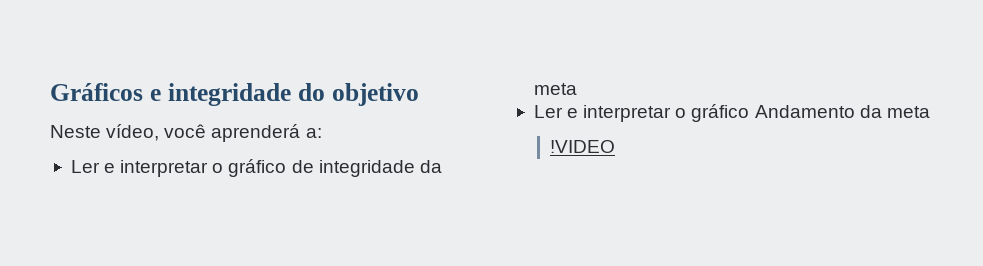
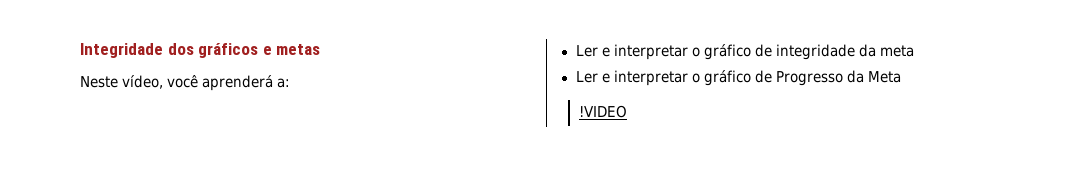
- Gráficos e integridade do objetivo
+ Integridade dos gráficos e metas
- Ler e interpretar o gráfico Andamento da meta
+ Ler e interpretar o gráfico de Progresso da Meta

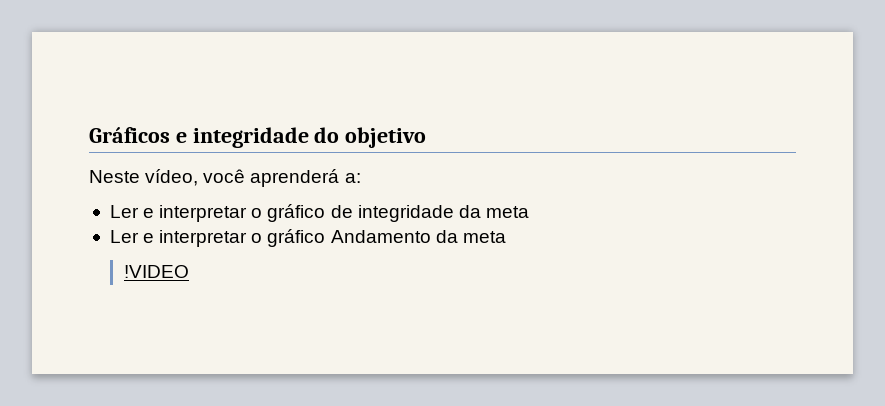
- Integridade dos gráficos e metas
+ Gráficos e integridade do objetivo
- Ler e interpretar o gráfico de Progresso da Meta
+ Ler e interpretar o gráfico Andamento da meta

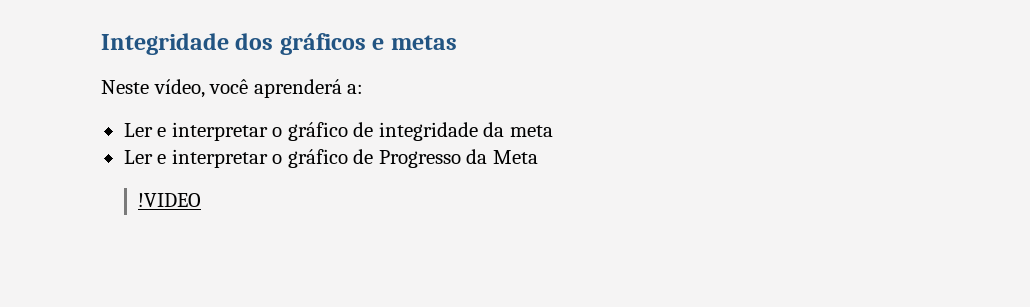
- Gráficos e integridade do objetivo
+ Integridade dos gráficos e metas
- Ler e interpretar o gráfico Andamento da meta
+ Ler e interpretar o gráfico de Progresso da Meta

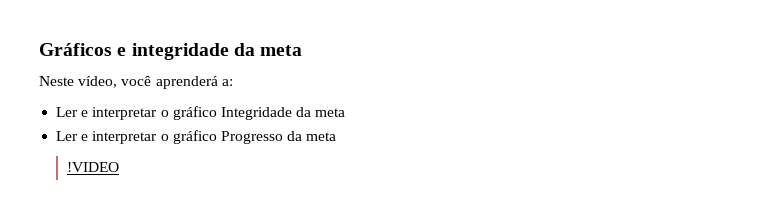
- Integridade dos gráficos e metas
+ Gráficos e integridade da meta
- Ler e interpretar o gráfico de integridade da meta
+ Ler e interpretar o gráfico Integridade da meta
- Ler e interpretar o gráfico de Progresso da Meta
+ Ler e interpretar o gráfico Progresso da meta

